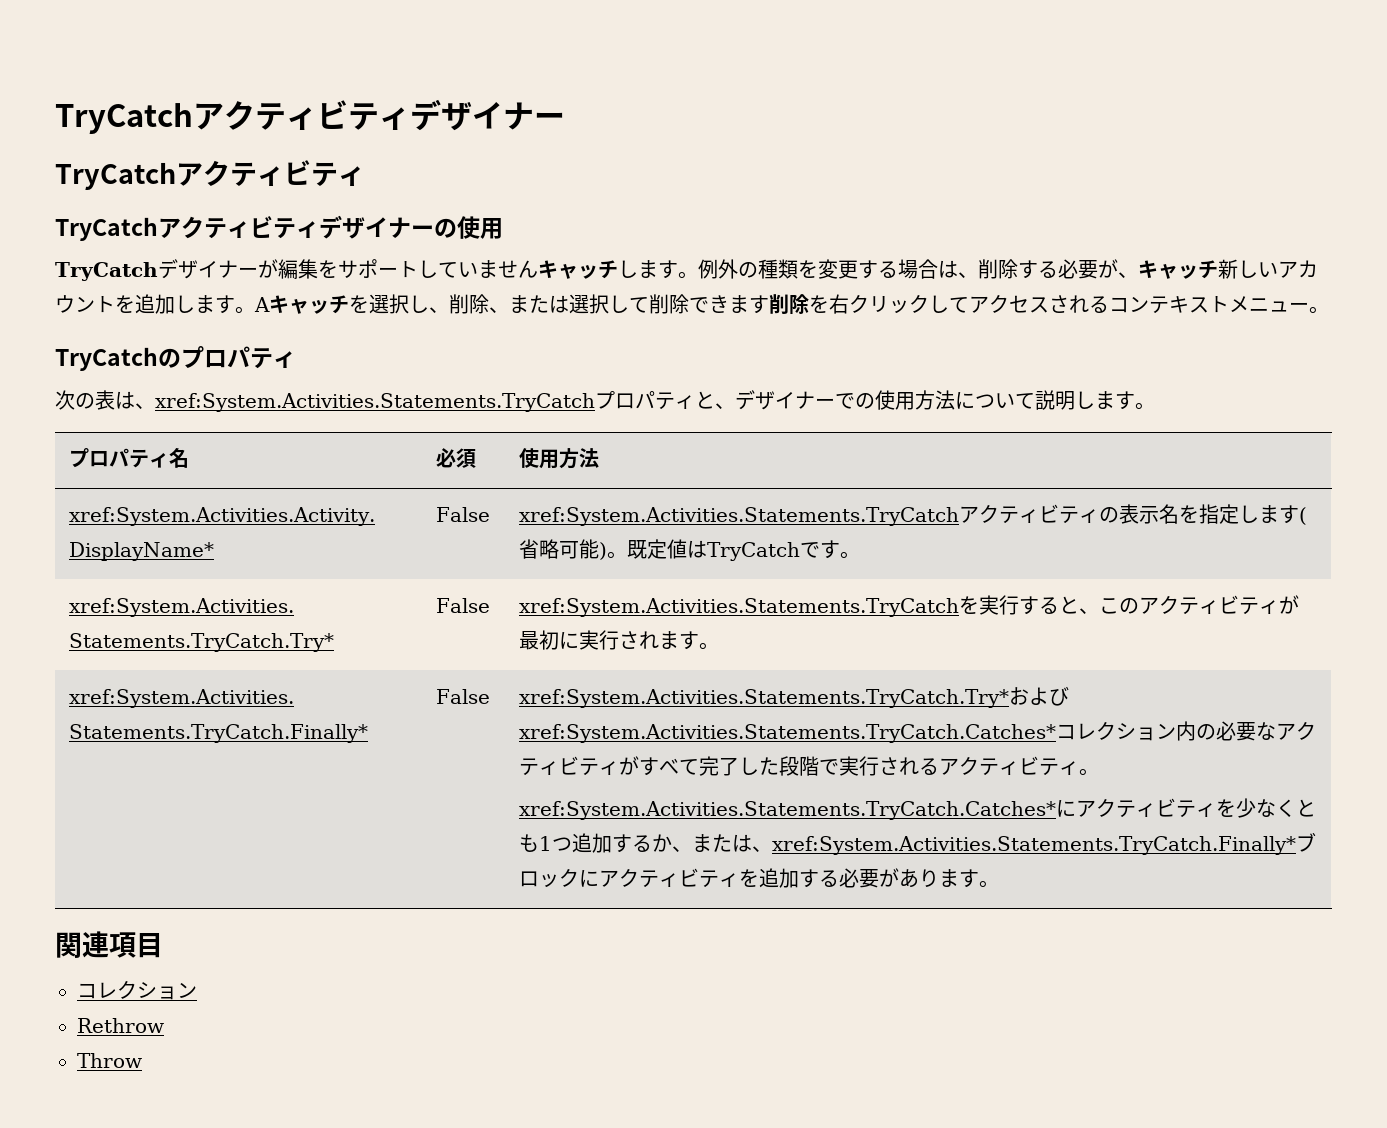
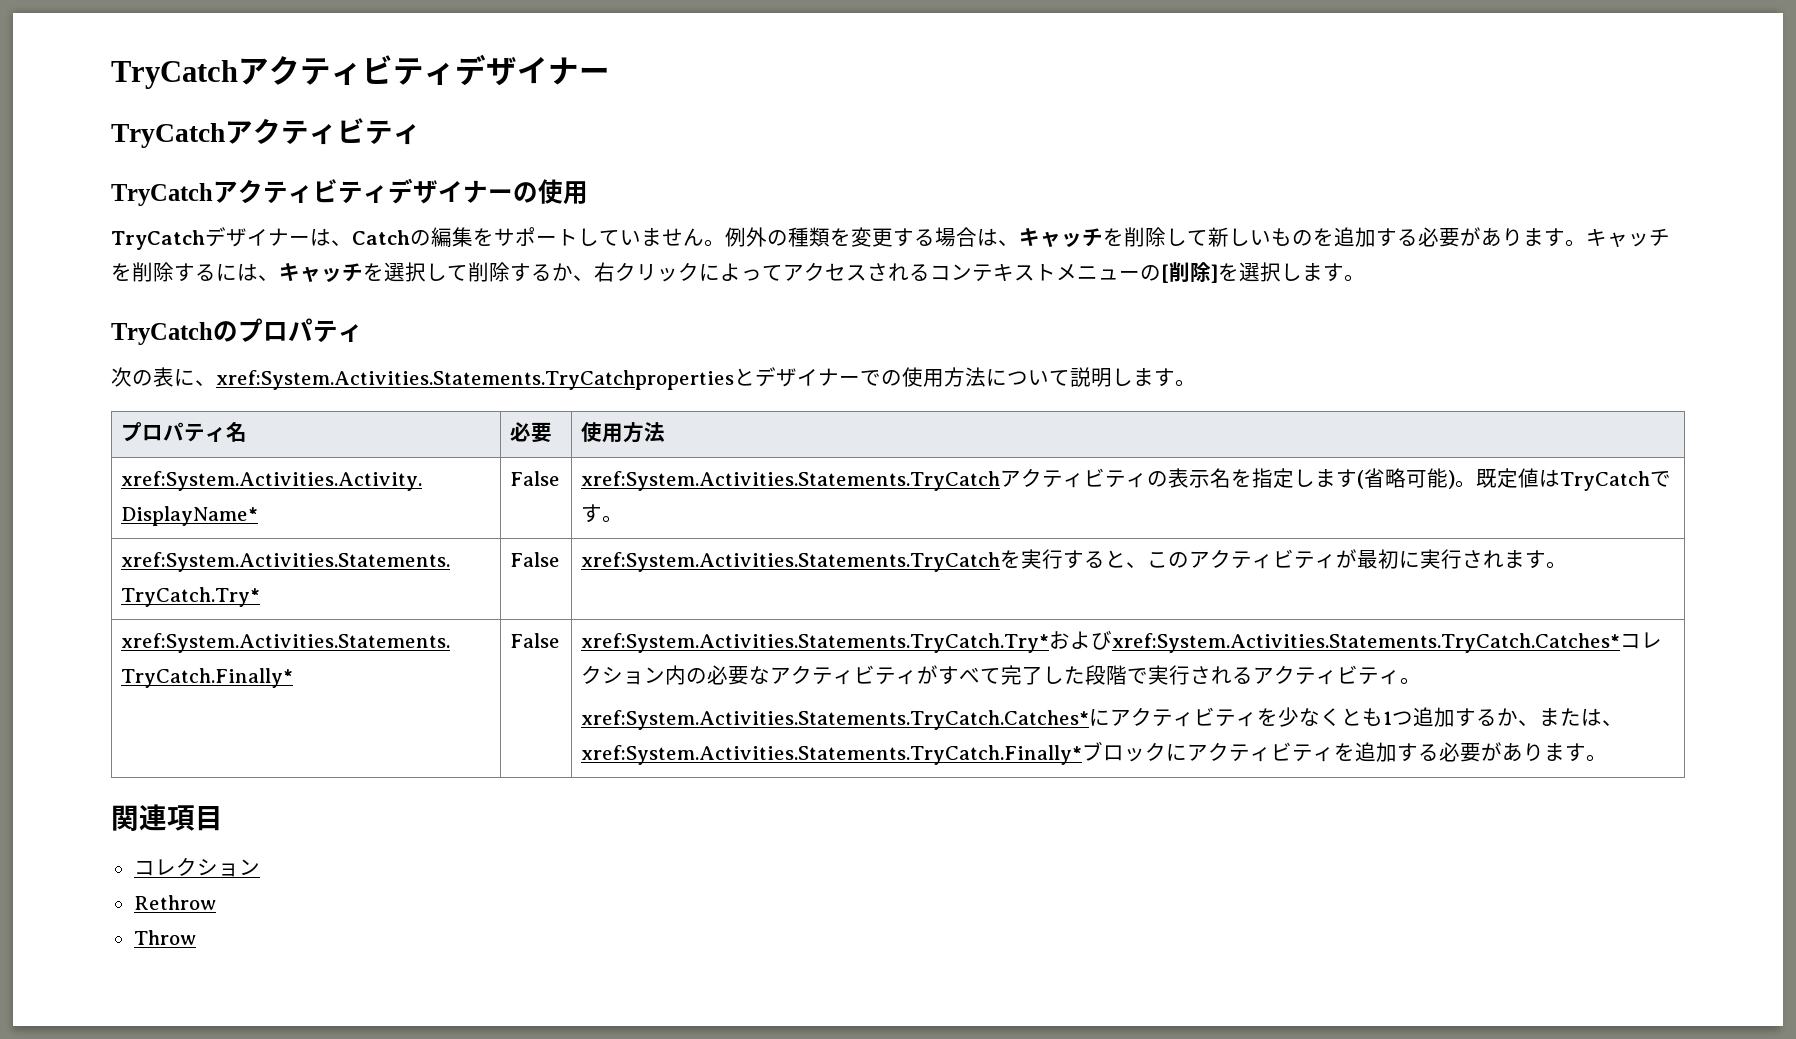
- TryCatchデザイナーが編集をサポートしていませんキャッチします。
+ TryCatchデザイナーは、Catchの編集をサポートしていません。
- 例外の種類を変更する場合は、削除する必要が、キャッチ新しいアカウントを追加します。Aキャッチを選択し、削除、または選択して削除できます削除を右クリックしてアクセスされるコンテキストメニュー。
+ 例外の種類を変更する場合は、キャッチを削除して新しいものを追加する必要があります。キャッチを削除するには、キャッチを選択して削除するか、右クリックによってアクセスされるコンテキストメニューの[削除]を選択します。
- 次の表は、xref:System.Activities.Statements.TryCatchプロパティと、デザイナーでの使用方法について説明します。
+ 次の表に、xref:System.Activities.Statements.TryCatchpropertiesとデザイナーでの使用方法について説明します。
- プロパティ名 | 必須 | 使用方法
+ プロパティ名 | 必要 | 使用方法

